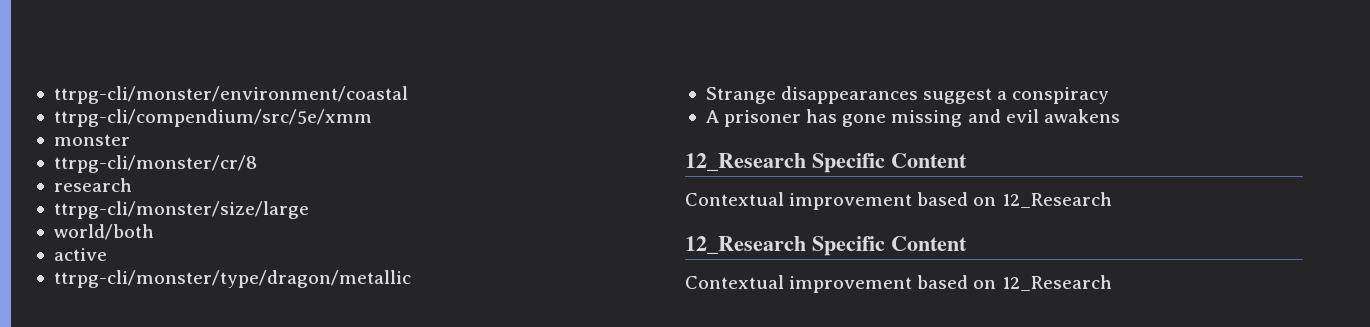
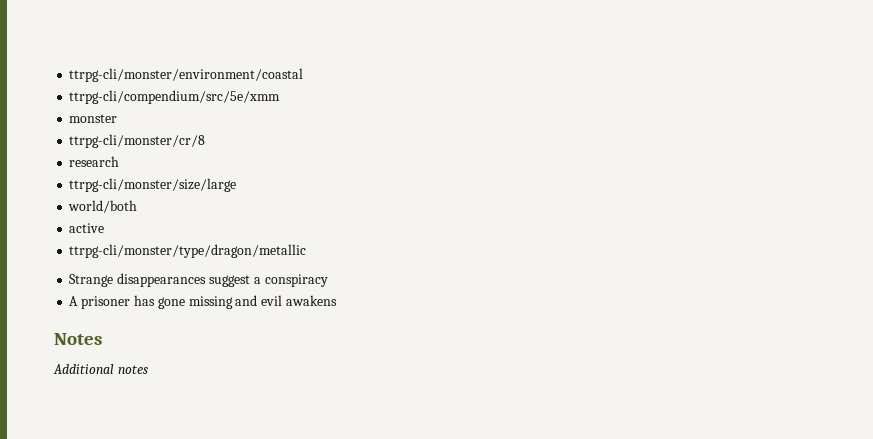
  A prisoner has gone missing and evil awakens
- 12_Research Specific Content
- Contextual improvement based on 12_Research
- 12_Research Specific Content
- Contextual improvement based on 12_Research
+ Notes
+ Additional notes

